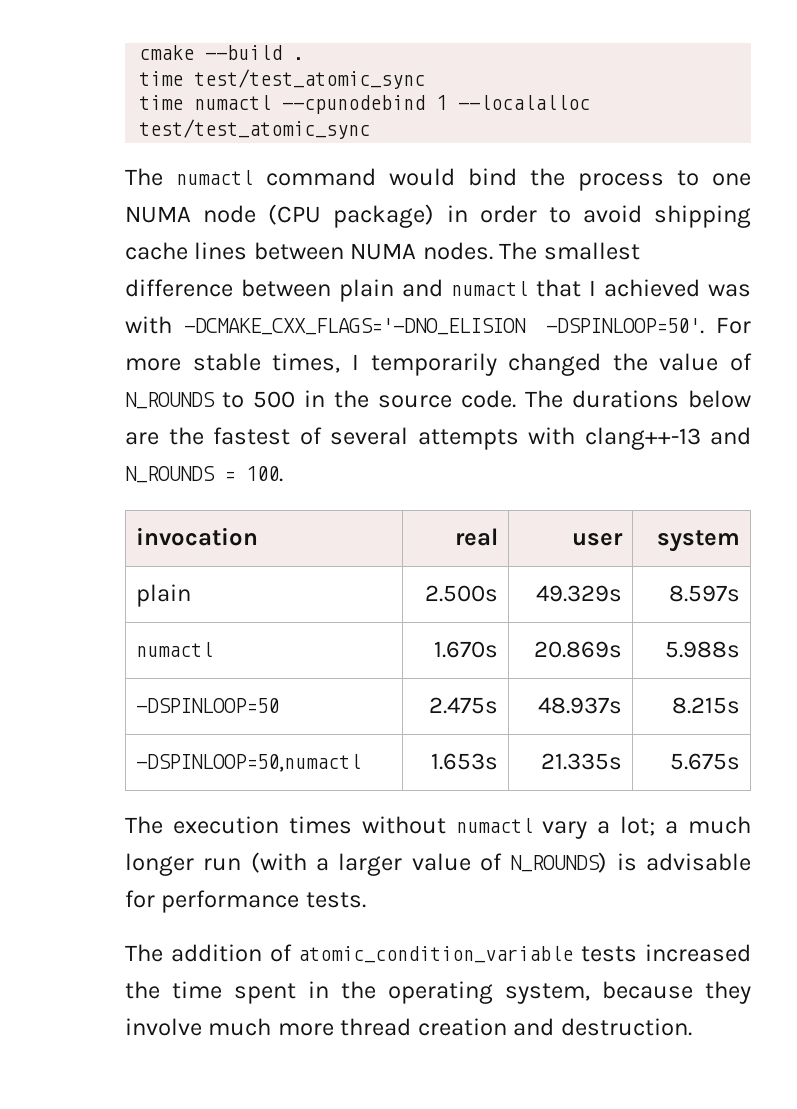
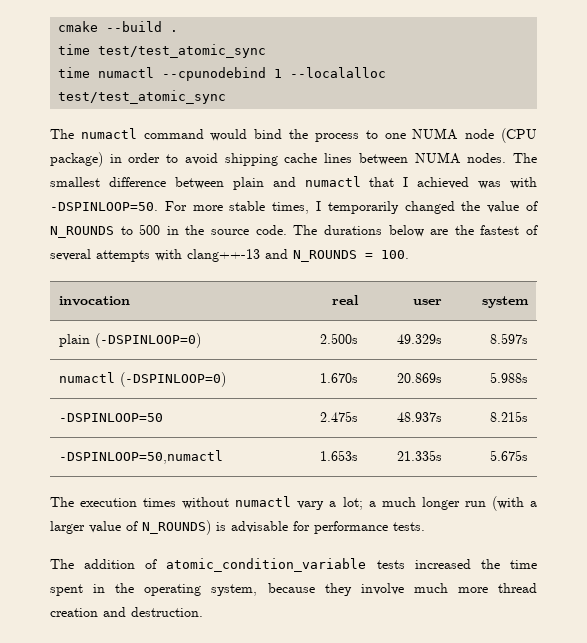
- The smallest difference between plain and numactl that I achieved was with -DCMAKE_CXX_FLAGS='-DNO_ELISION -DSPINLOOP=50'.
+ The smallest difference between plain and numactl that I achieved was with -DSPINLOOP=50.
- plain | 2.500s | 49.329s | 8.597s
+ plain (-DSPINLOOP=0) | 2.500s | 49.329s | 8.597s
- numactl | 1.670s | 20.869s | 5.988s
+ numactl (-DSPINLOOP=0) | 1.670s | 20.869s | 5.988s

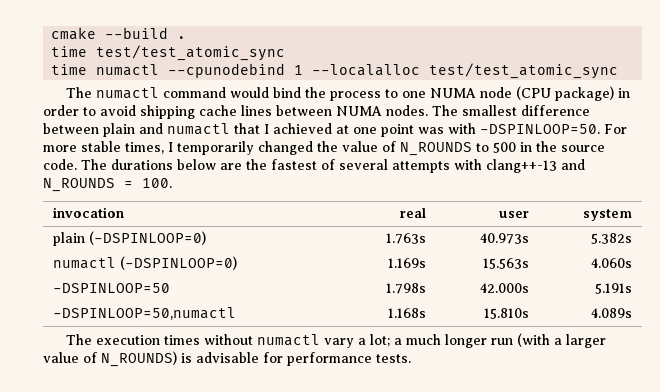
- The smallest difference between plain and numactl that I achieved was with -DSPINLOOP=50.
+ The smallest difference between plain and numactl that I achieved at one point was with -DSPINLOOP=50.
- plain (-DSPINLOOP=0) | 2.500s | 49.329s | 8.597s
+ plain (-DSPINLOOP=0) | 1.763s | 40.973s | 5.382s
- numactl (-DSPINLOOP=0) | 1.670s | 20.869s | 5.988s
- -DSPINLOOP=50 | 2.475s | 48.937s | 8.215s
- -DSPINLOOP=50,numactl | 1.653s | 21.335s | 5.675s
+ numactl (-DSPINLOOP=0) | 1.169s | 15.563s | 4.060s
+ -DSPINLOOP=50 | 1.798s | 42.000s | 5.191s
+ -DSPINLOOP=50,numactl | 1.168s | 15.810s | 4.089s
- The addition of atomic_condition_variable tests increased the time spent in the operating system, because they involve much more thread creation and destruction.

